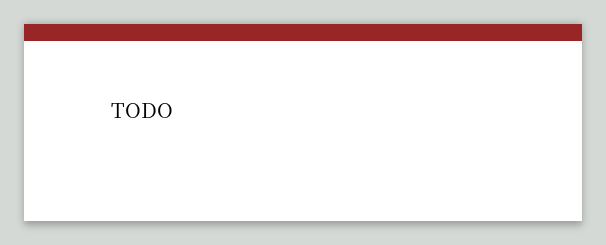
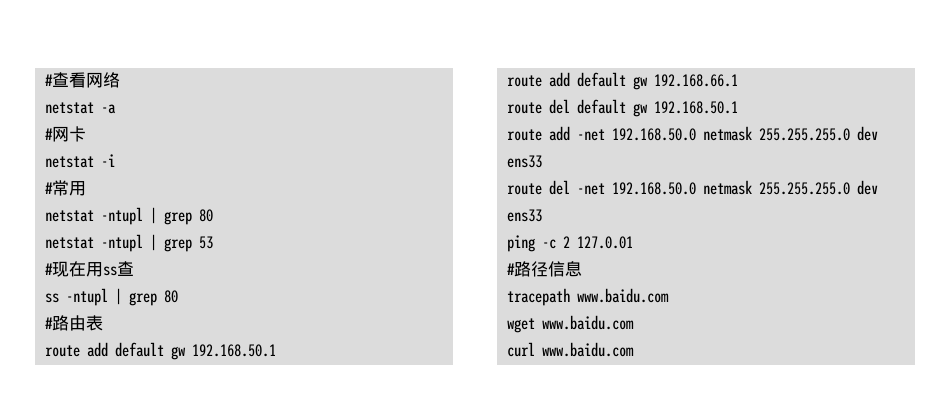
- TODO
+ #查看网络
+ netstat -a
+ #网卡
+ netstat -i
+ #常用
+ netstat -ntupl | grep 80
+ netstat -ntupl | grep 53
+ #现在用ss查
+ ss -ntupl | grep 80
+ #路由表
+ route add default gw 192.168.50.1
+ route add default gw 192.168.66.1
+ route del default gw 192.168.50.1
+ route add -net 192.168.50.0 netmask 255.255.255.0 dev ens33
+ route del -net 192.168.50.0 netmask 255.255.255.0 dev ens33
+ ping -c 2 127.0.01
+ #路径信息
+ tracepath www.baidu.com
+ wget www.baidu.com
+ curl www.baidu.com

